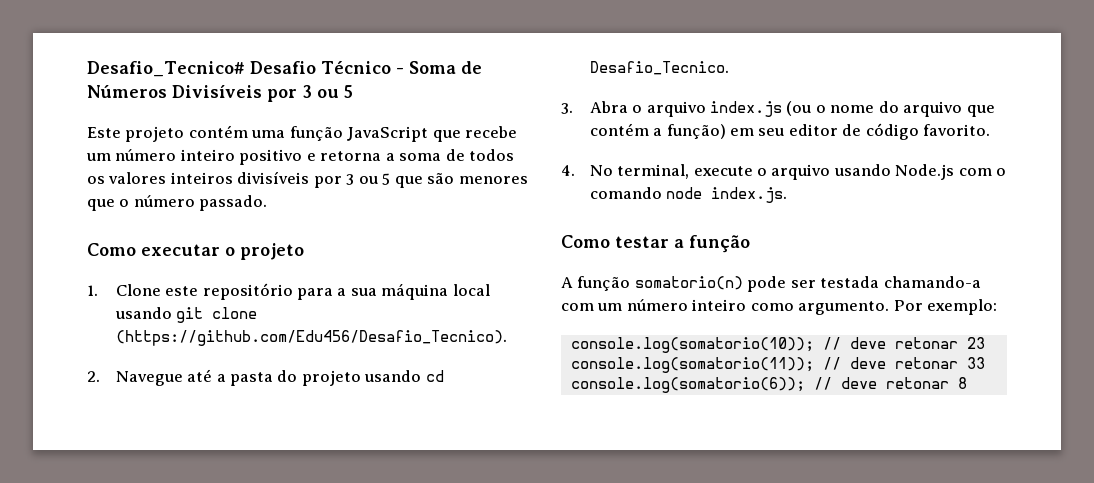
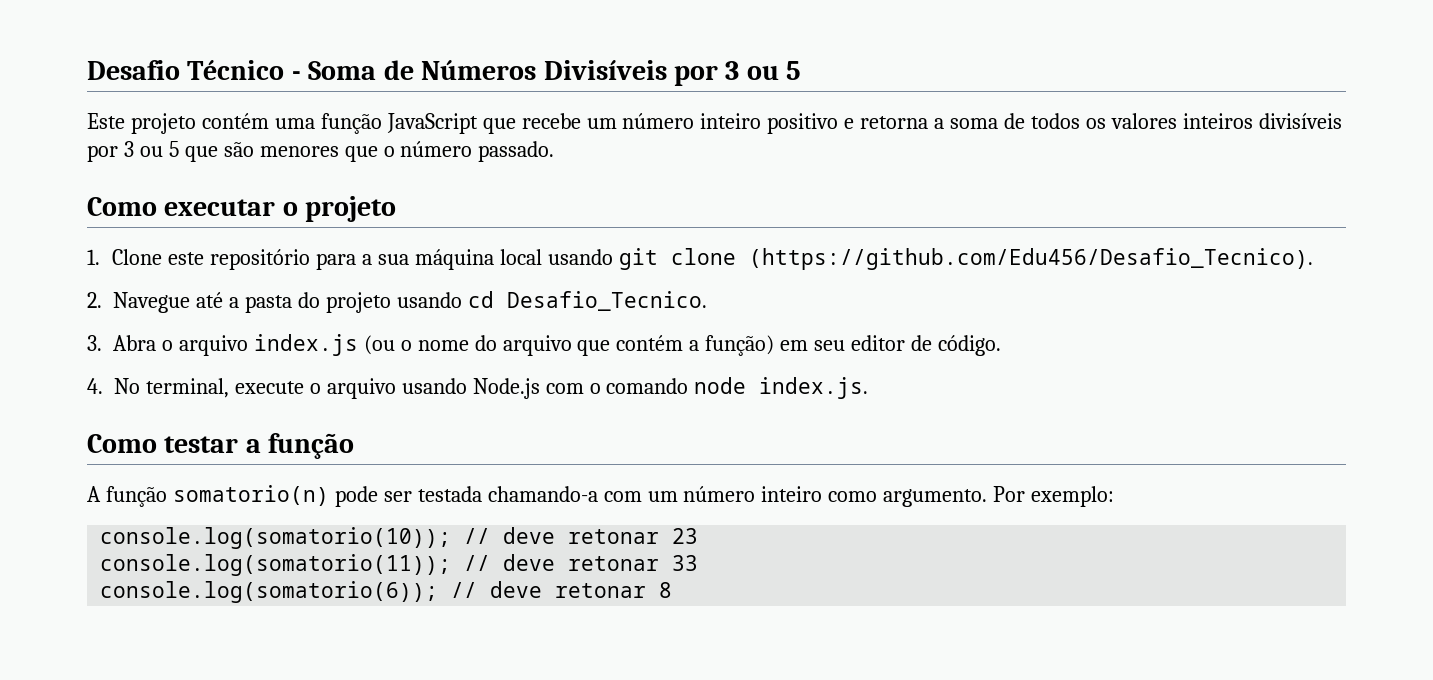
- Desafio_Tecnico# Desafio Técnico - Soma de Números Divisíveis por 3 ou 5
+ Desafio Técnico - Soma de Números Divisíveis por 3 ou 5
- 3. Abra o arquivo index.js (ou o nome do arquivo que contém a função) em seu editor de código favorito.
+ 3. Abra o arquivo index.js (ou o nome do arquivo que contém a função) em seu editor de código.

